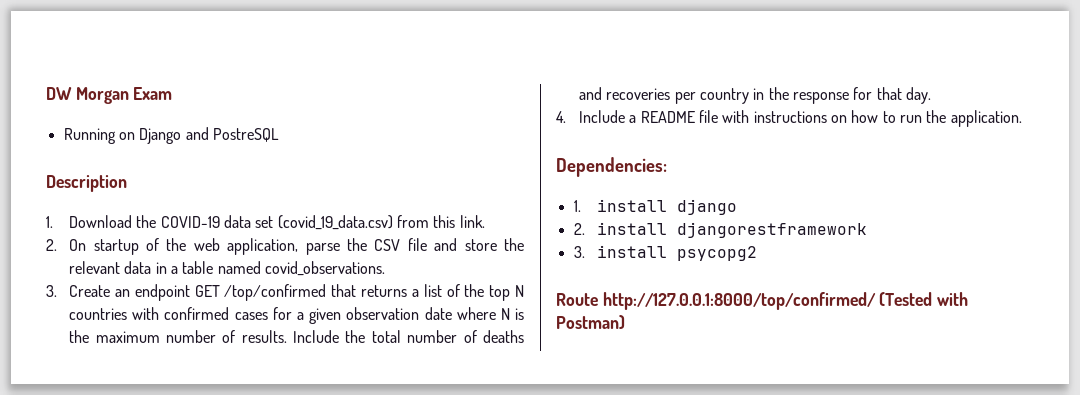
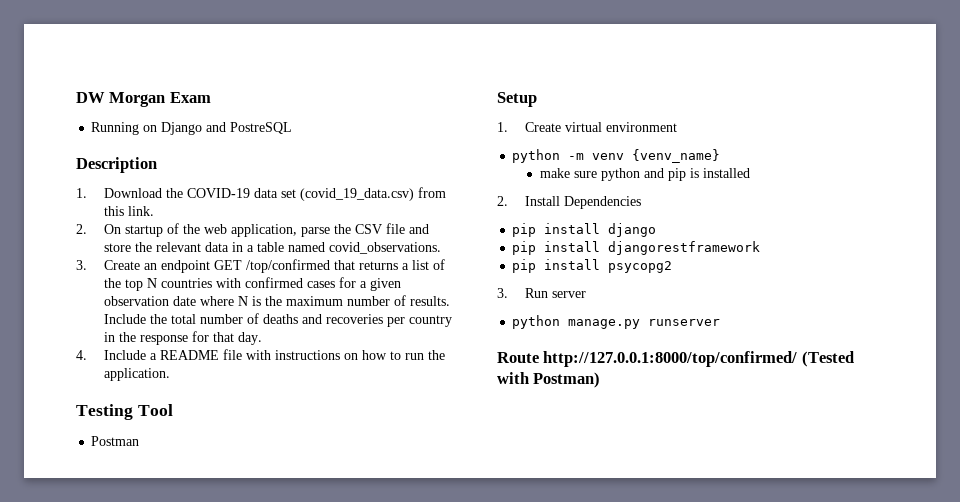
- Dependencies:
- 1. install django
+ Testing Tool
+ Postman
+ Setup
+ 1. Create virtual environment
+ python -m venv {venv_name}
+ make sure python and pip is installed
+ 2. Install Dependencies
+ pip install django
- 2. install djangorestframework
+ pip install djangorestframework
- 3. install psycopg2
+ pip install psycopg2
+ 3. Run server
+ python manage.py runserver

